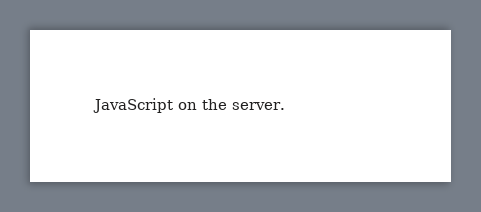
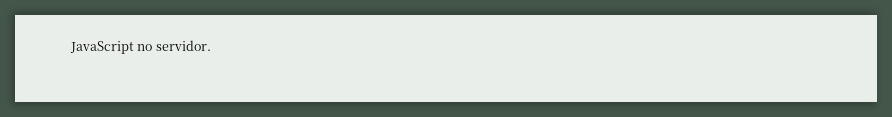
- JavaScript on the server.
+ JavaScript no servidor.

